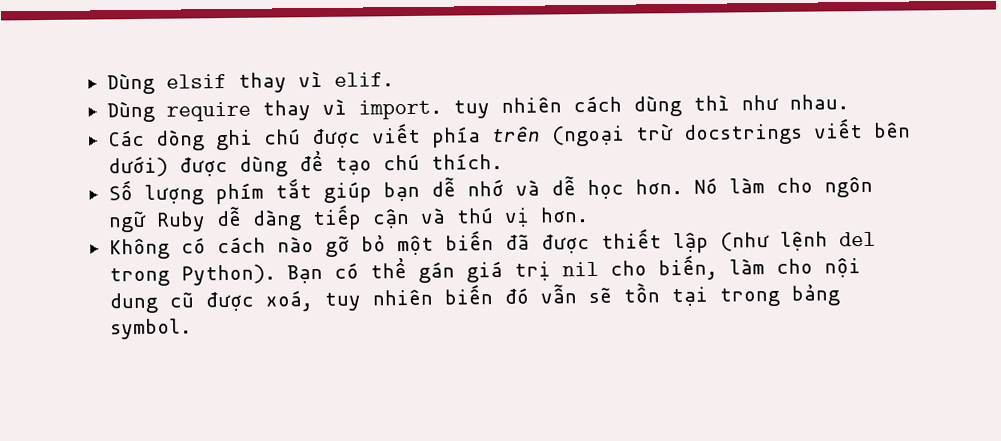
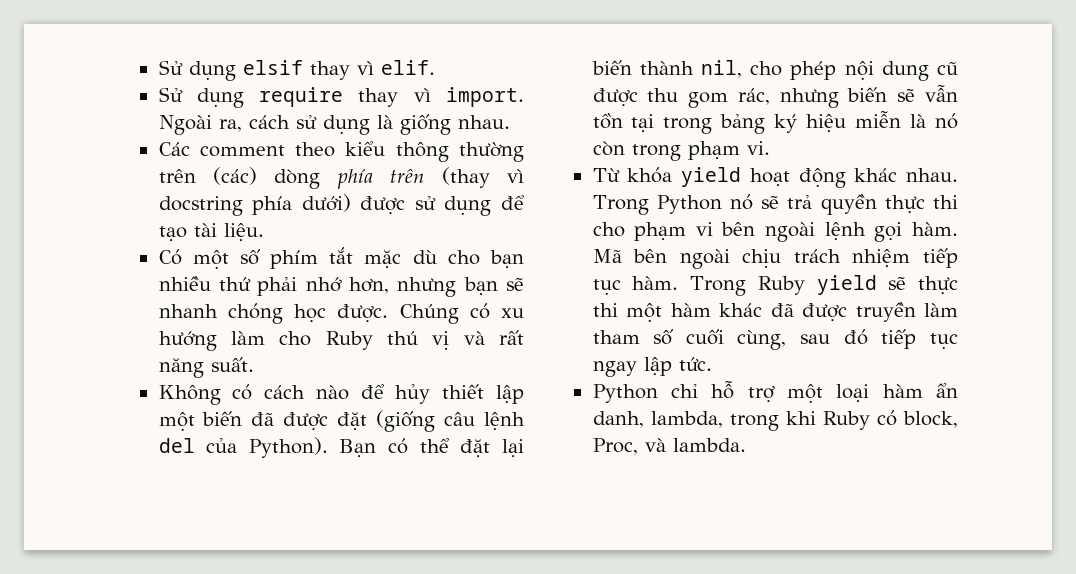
- Dùng elsif thay vì elif.
+ Sử dụng elsif thay vì elif.
- Dùng require thay vì import. tuy nhiên cách dùng thì như nhau.
- Các dòng ghi chú được viết phía trên (ngoại trừ docstrings viết bên dưới) được dùng để tạo chú thích.
- Số lượng phím tắt giúp bạn dễ nhớ và dễ học hơn. Nó làm cho ngôn ngữ Ruby dễ dàng tiếp cận và thú vị hơn.
+ Sử dụng require thay vì import. Ngoài ra, cách sử dụng là giống nhau.
+ Các comment theo kiểu thông thường trên (các) dòng phía trên (thay vì docstring phía dưới) được sử dụng để tạo tài liệu.
+ Có một số phím tắt mặc dù cho bạn nhiều thứ phải nhớ hơn, nhưng bạn sẽ nhanh chóng học được. Chúng có xu hướng làm cho Ruby thú vị và rất năng suất.
- Không có cách nào gỡ bỏ một biến đã được thiết lập (như lệnh del trong Python).
+ Không có cách nào để hủy thiết lập một biến đã được đặt (giống câu lệnh del của Python).
- Bạn có thể gán giá trị nil cho biến, làm cho nội dung cũ được xoá, tuy nhiên biến đó vẫn sẽ tồn tại trong bảng symbol.
+ Bạn có thể đặt lại biến thành nil, cho phép nội dung cũ được thu gom rác, nhưng biến sẽ vẫn tồn tại trong bảng ký hiệu miễn là nó còn trong phạm vi.
+ Từ khóa yield hoạt động khác nhau. Trong Python nó sẽ trả quyền thực thi cho phạm vi bên ngoài lệnh gọi hàm. Mã bên ngoài chịu trách nhiệm tiếp tục hàm. Trong Ruby yield sẽ thực thi một hàm khác đã được truyền làm tham số cuối cùng, sau đó tiếp tục ngay lập tức.
+ Python chỉ hỗ trợ một loại hàm ẩn danh, lambda, trong khi Ruby có block, Proc, và lambda.

